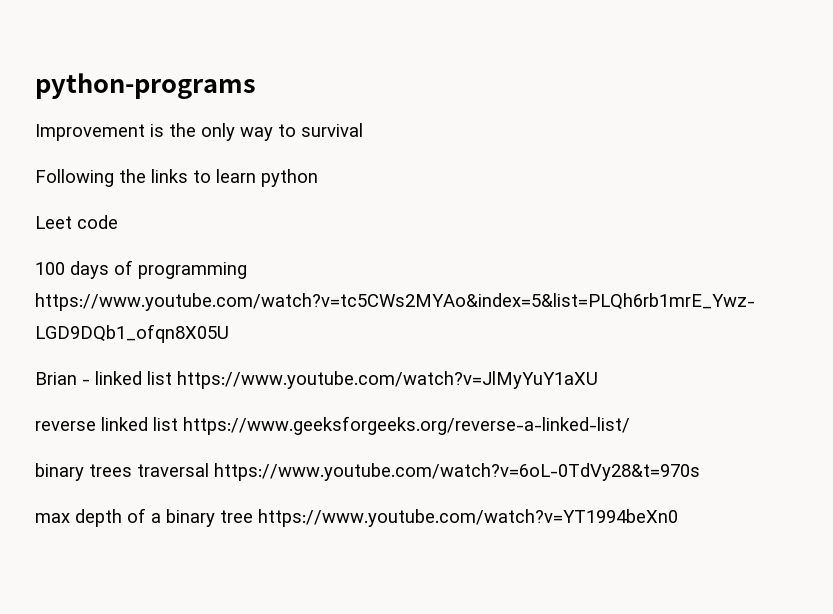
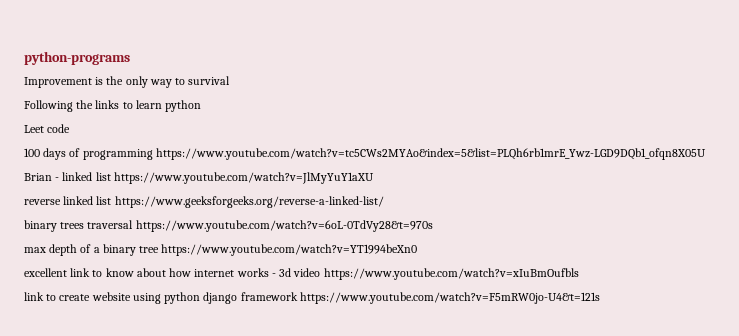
+ excellent link to know about how internet works - 3d video https://www.youtube.com/watch?v=xIuBmOufbls
+ link to create website using python django framework https://www.youtube.com/watch?v=F5mRW0jo-U4&t=121s

